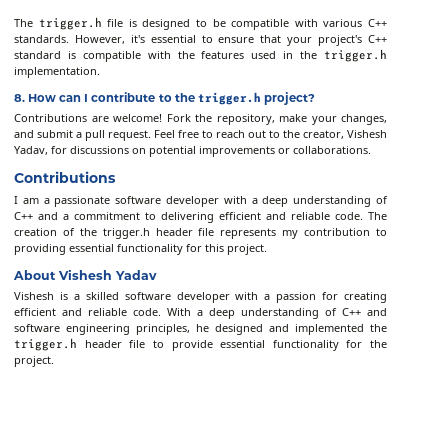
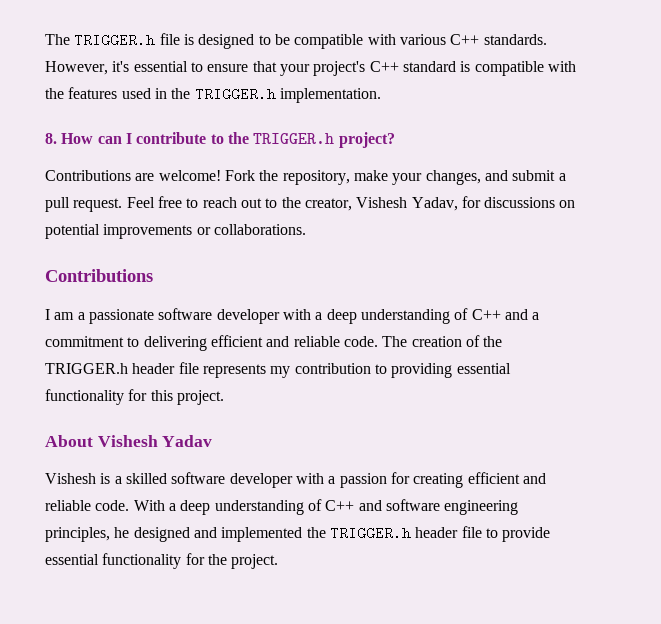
- The trigger.h file is designed to be compatible with various C++ standards.
+ The TRIGGER.h file is designed to be compatible with various C++ standards.
- However, it's essential to ensure that your project's C++ standard is compatible with the features used in the trigger.h implementation.
+ However, it's essential to ensure that your project's C++ standard is compatible with the features used in the TRIGGER.h implementation.
- 8. How can I contribute to the trigger.h project?
+ 8. How can I contribute to the TRIGGER.h project?
- The creation of the trigger.h header file represents my contribution to providing essential functionality for this project.
+ The creation of the TRIGGER.h header file represents my contribution to providing essential functionality for this project.
- With a deep understanding of C++ and software engineering principles, he designed and implemented the trigger.h header file to provide essential functionality for the project.
+ With a deep understanding of C++ and software engineering principles, he designed and implemented the TRIGGER.h header file to provide essential functionality for the project.

